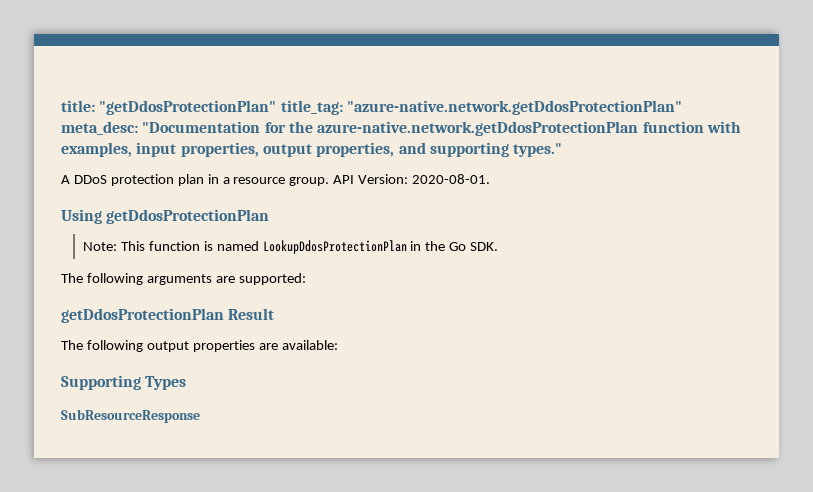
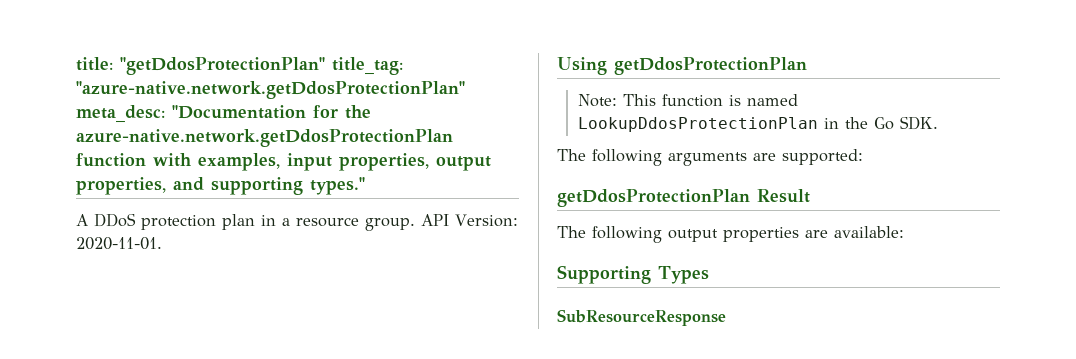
- API Version: 2020-08-01.
+ API Version: 2020-11-01.

